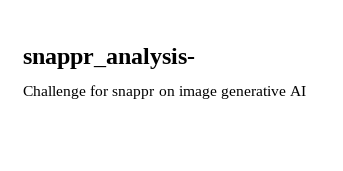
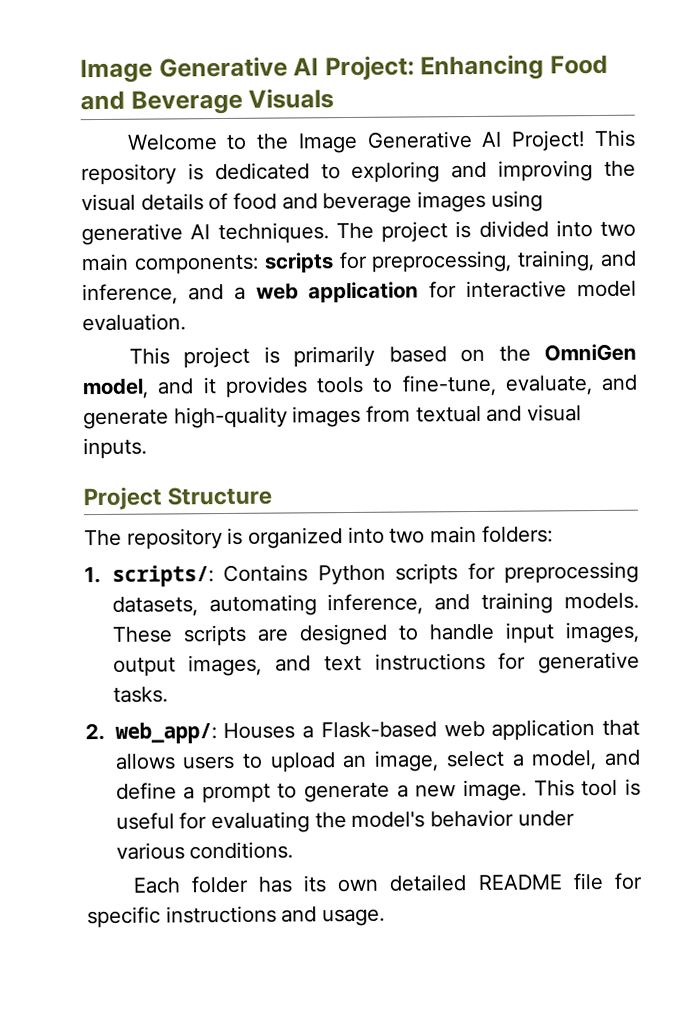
- snappr_analysis-
- Challenge for snappr on image generative AI
+ Image Generative AI Project: Enhancing Food and Beverage Visuals
+ Welcome to the Image Generative AI Project! This repository is dedicated to exploring and improving the visual details of food and beverage images using generative AI techniques. The project is divided into two main components: scripts for preprocessing, training, and inference, and a web application for interactive model evaluation.
+ This project is primarily based on the OmniGen model, and it provides tools to fine-tune, evaluate, and generate high-quality images from textual and visual inputs.
+ Project Structure
+ The repository is organized into two main folders:
+ 1. scripts/: Contains Python scripts for preprocessing datasets, automating inference, and training models. These scripts are designed to handle input images, output images, and text instructions for generative tasks.
+ 2. web_app/: Houses a Flask-based web application that allows users to upload an image, select a model, and define a prompt to generate a new image. This tool is useful for evaluating the model's behavior under various conditions.
+ Each folder has its own detailed README file for specific instructions and usage.

